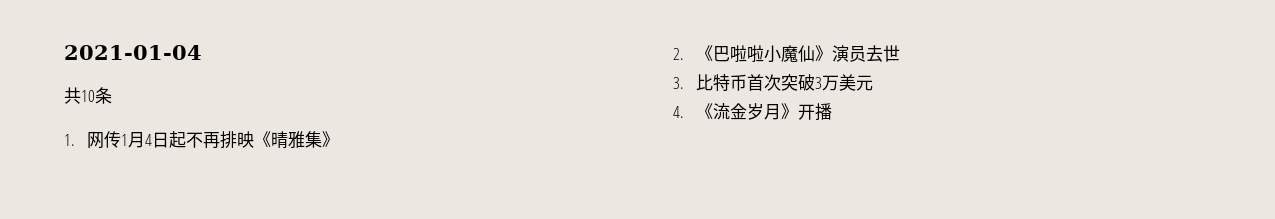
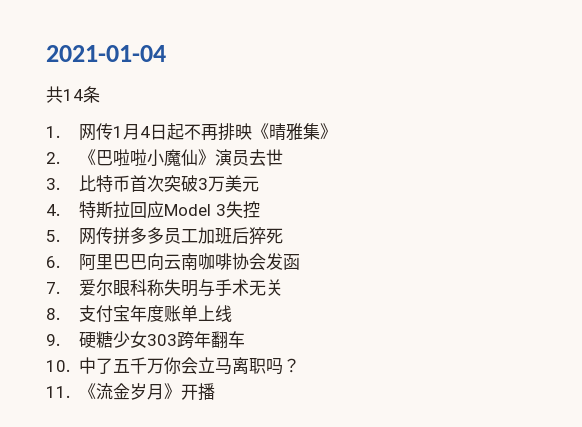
- 共10条
+ 共14条
- 4.《流金岁月》开播
+ 4.特斯拉回应Model 3失控
+ 5.网传拼多多员工加班后猝死
+ 6.阿里巴巴向云南咖啡协会发函
+ 7.爱尔眼科称失明与手术无关
+ 8.支付宝年度账单上线
+ 9.硬糖少女303跨年翻车
+ 10.中了五千万你会立马离职吗？
+ 11.《流金岁月》开播

